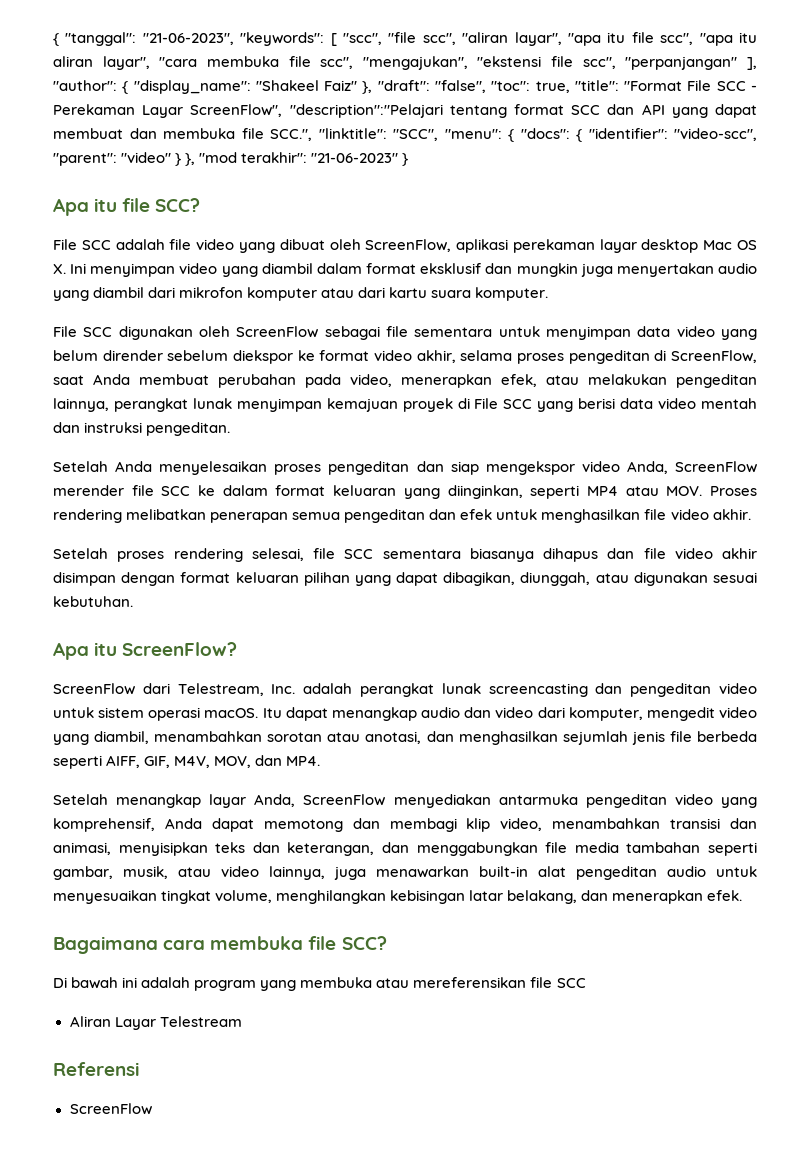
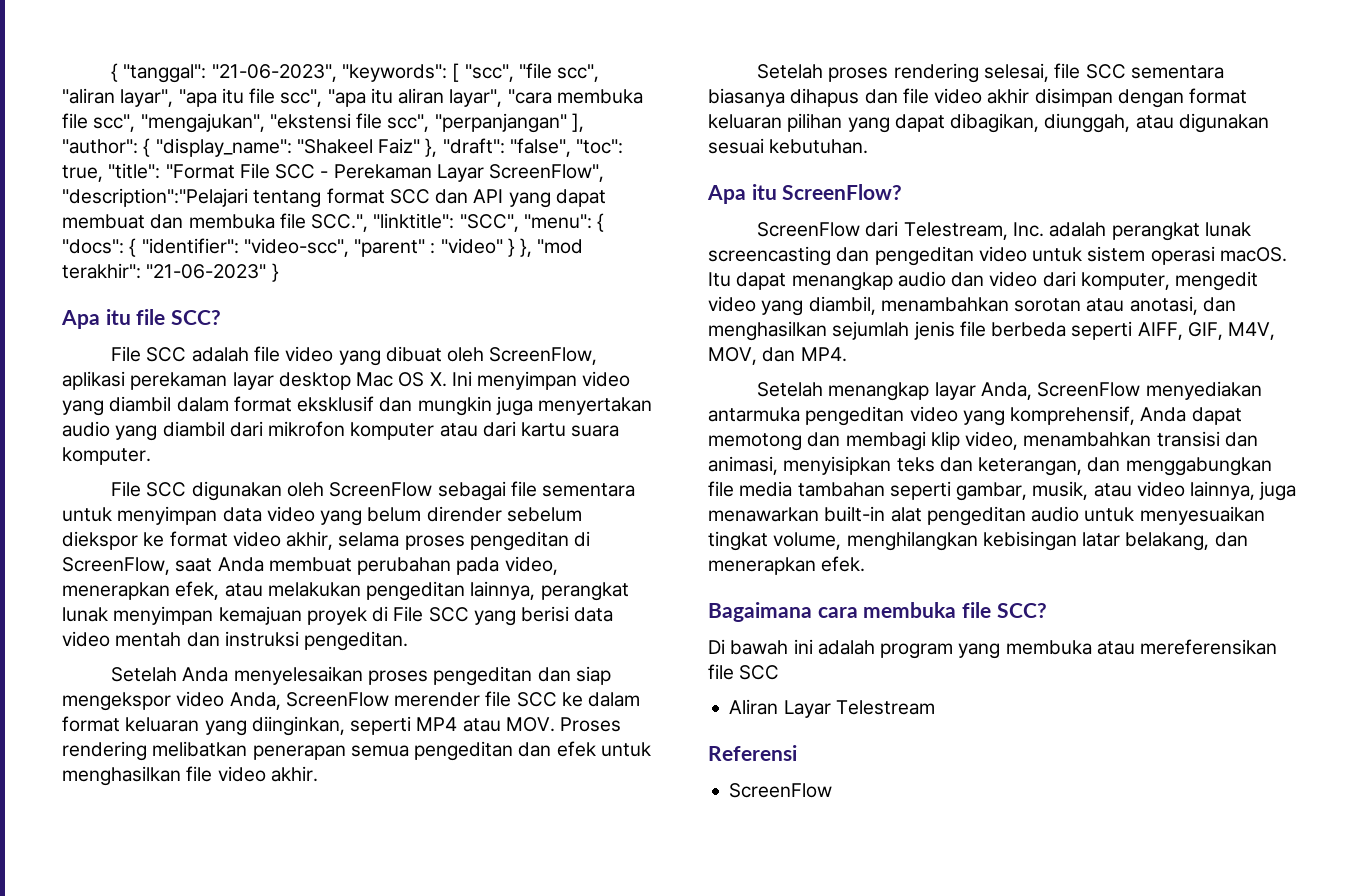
- "video-scc", "parent":
+ "video-scc", "parent" :

